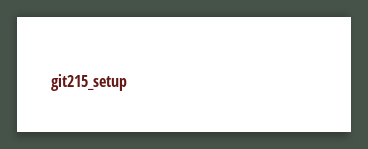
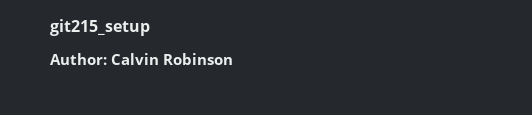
+ Author: Calvin Robinson

